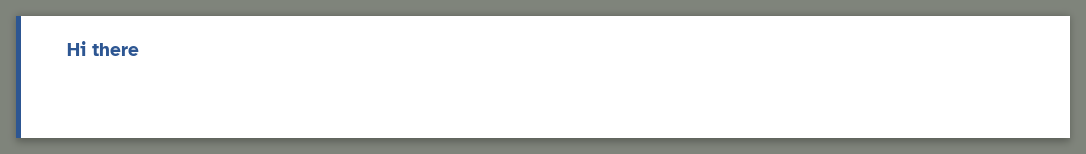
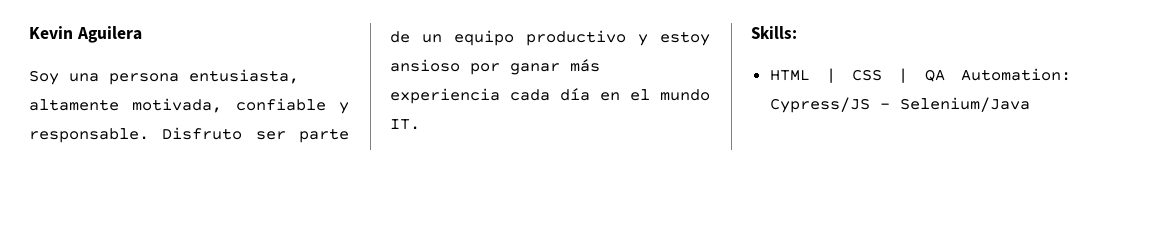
- Hi there
+ Kevin Aguilera
+ Soy una persona entusiasta, altamente motivada, confiable y responsable. Disfruto ser parte de un equipo productivo y estoy ansioso por ganar más experiencia cada día en el mundo IT.
+ Skills:
+ HTML | CSS | QA Automation: Cypress/JS - Selenium/Java

